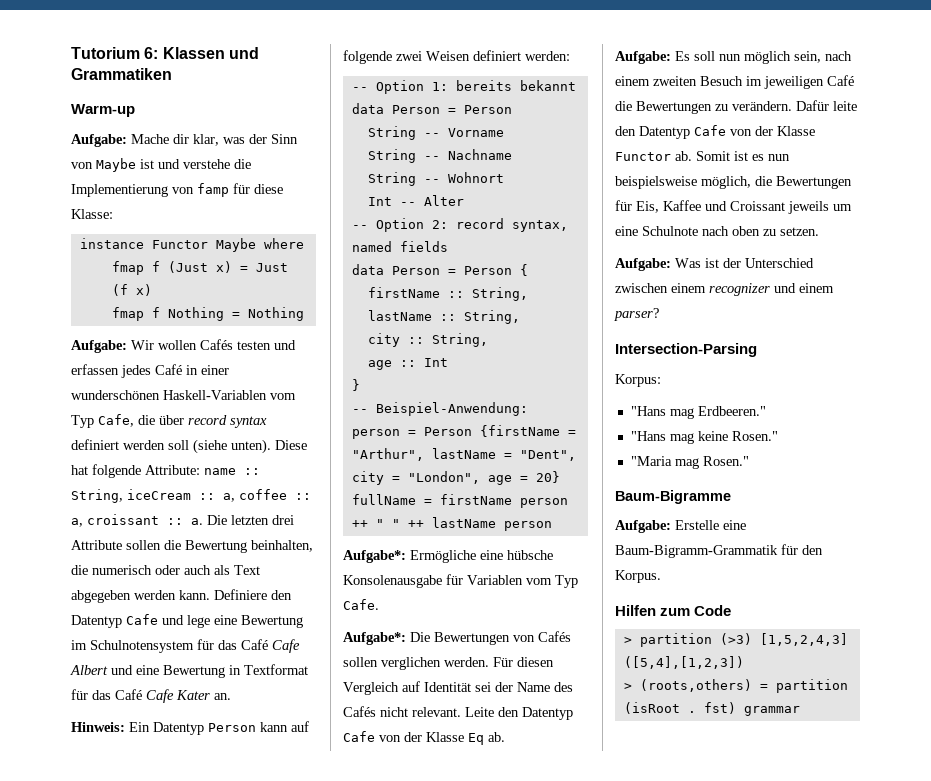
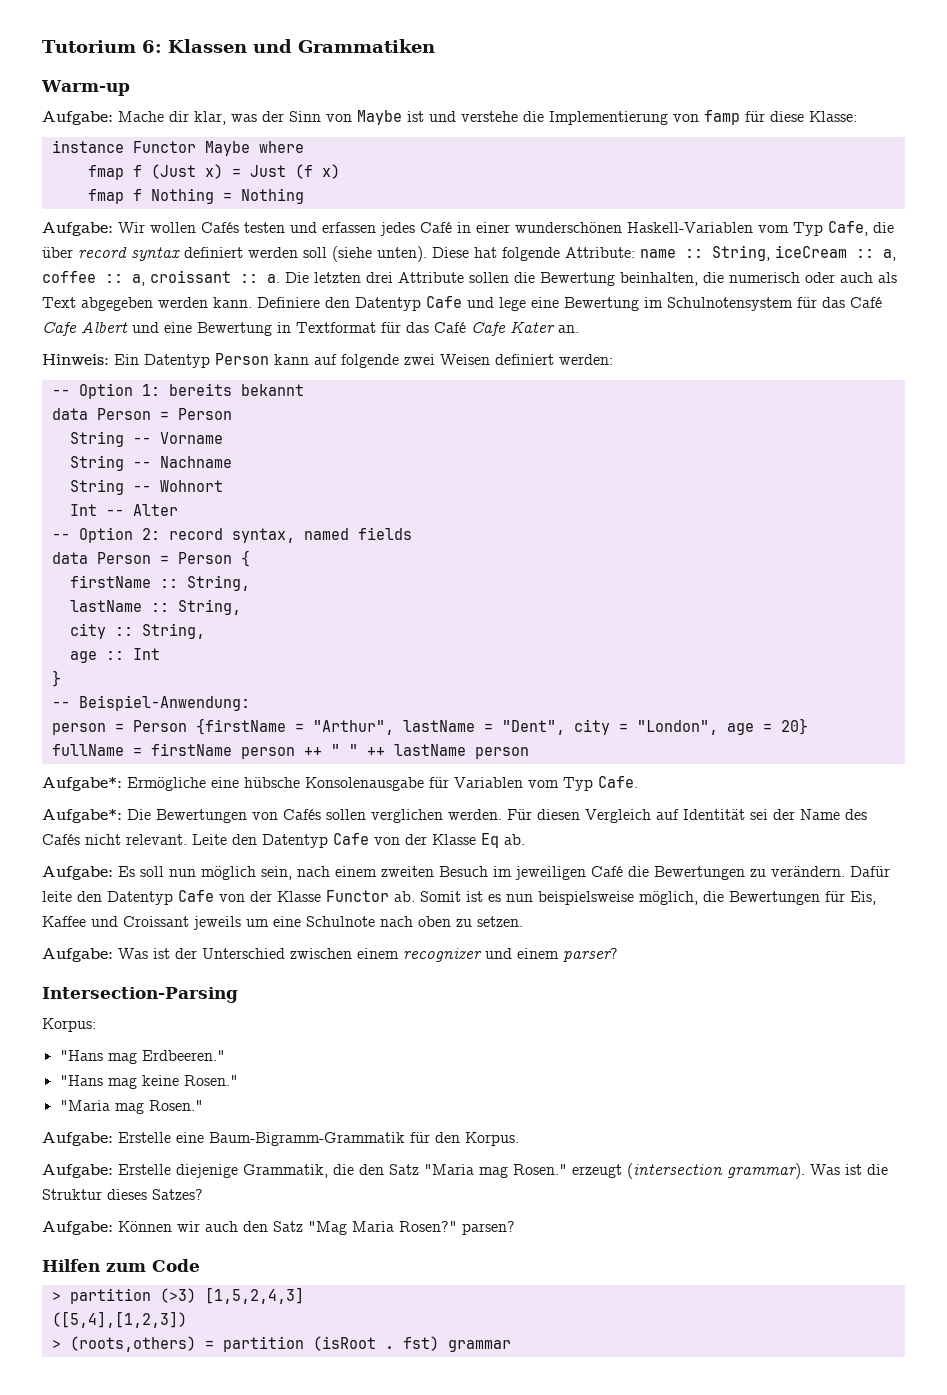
- Baum-Bigramme
+ Aufgabe: Erstelle diejenige Grammatik, die den Satz "Maria mag Rosen." erzeugt (intersection grammar). Was ist die Struktur dieses Satzes?
+ Aufgabe: Können wir auch den Satz "Mag Maria Rosen?" parsen?

